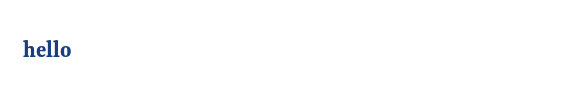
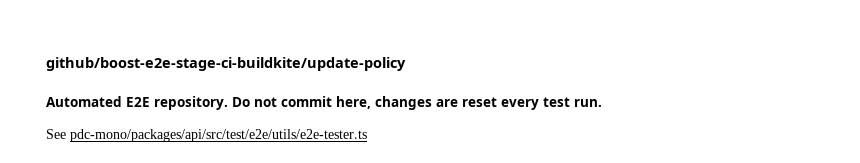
- hello
+ github/boost-e2e-stage-ci-buildkite/update-policy
+ Automated E2E repository. Do not commit here, changes are reset every test run.
+ See pdc-mono/packages/api/src/test/e2e/utils/e2e-tester.ts

